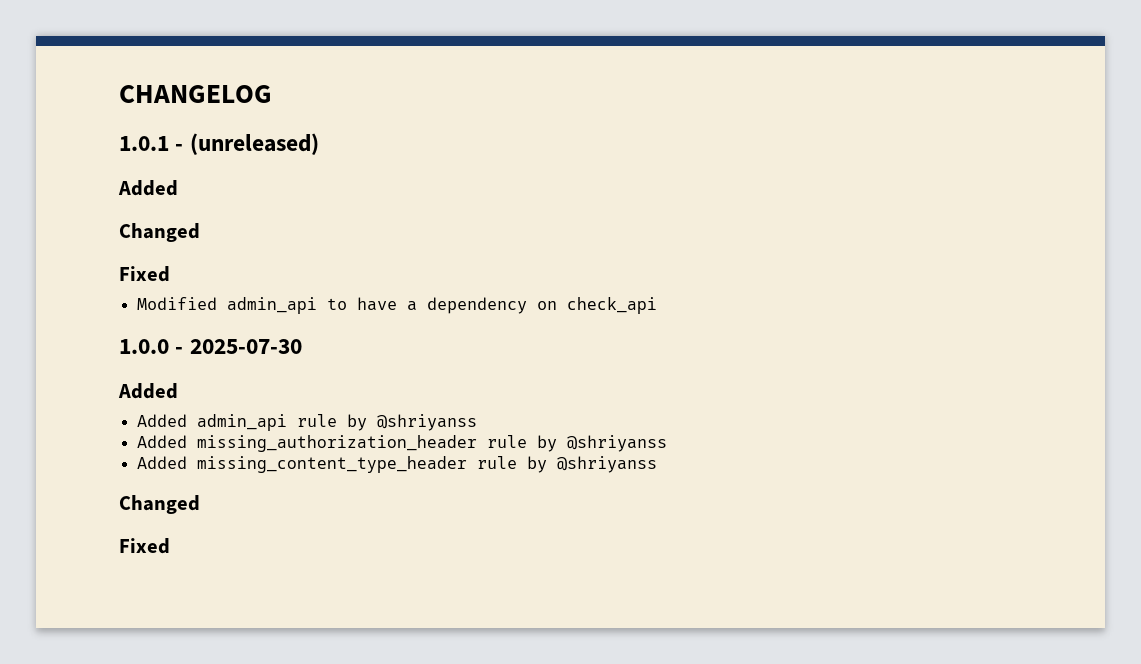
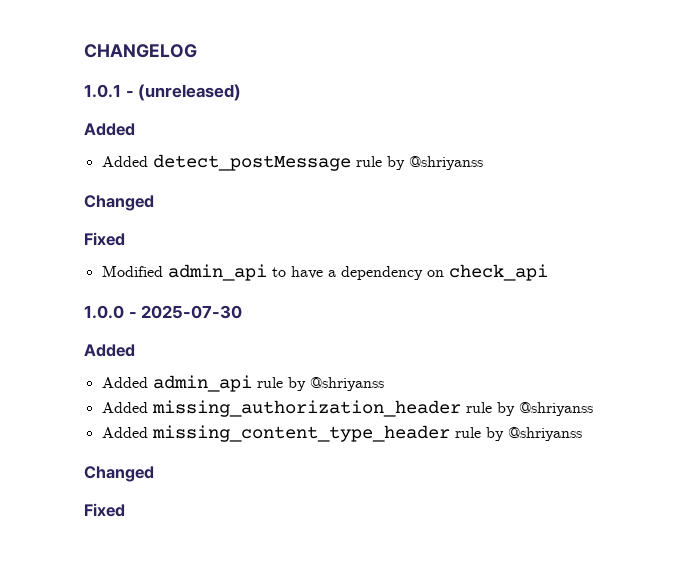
+ Added detect_postMessage rule by @shriyanss

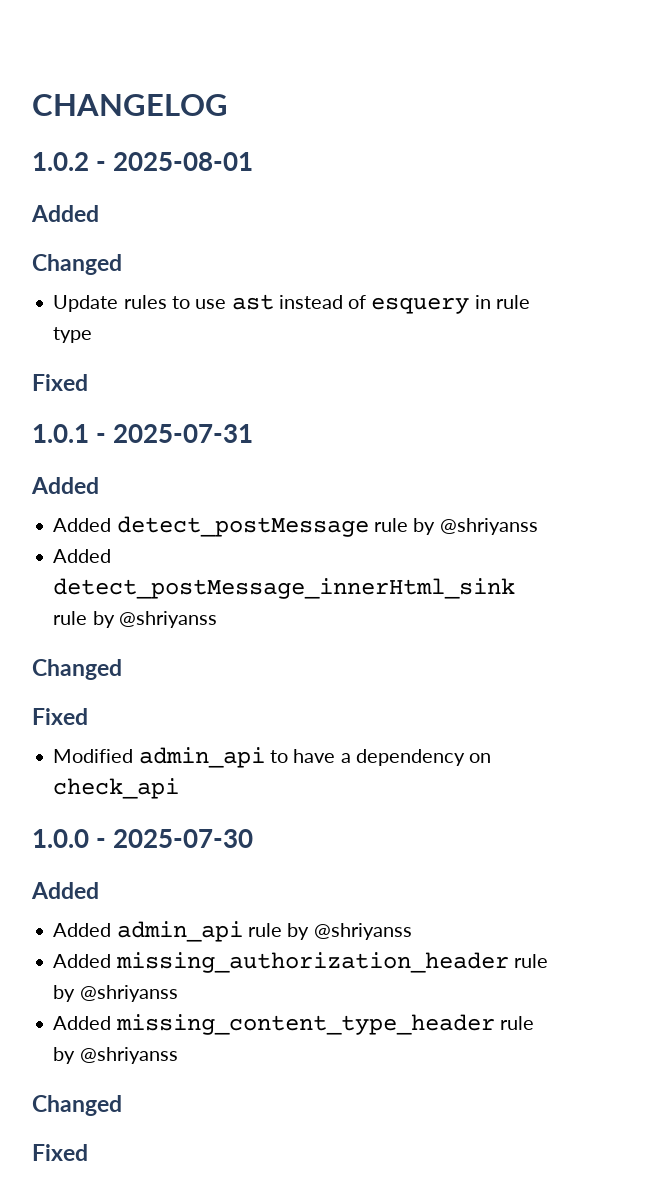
+ 1.0.2 - 2025-08-01
+ Added
+ Changed
+ Update rules to use ast instead of esquery in rule type
+ Fixed
- 1.0.1 - (unreleased)
+ 1.0.1 - 2025-07-31
+ Added detect_postMessage_innerHtml_sink rule by @shriyanss

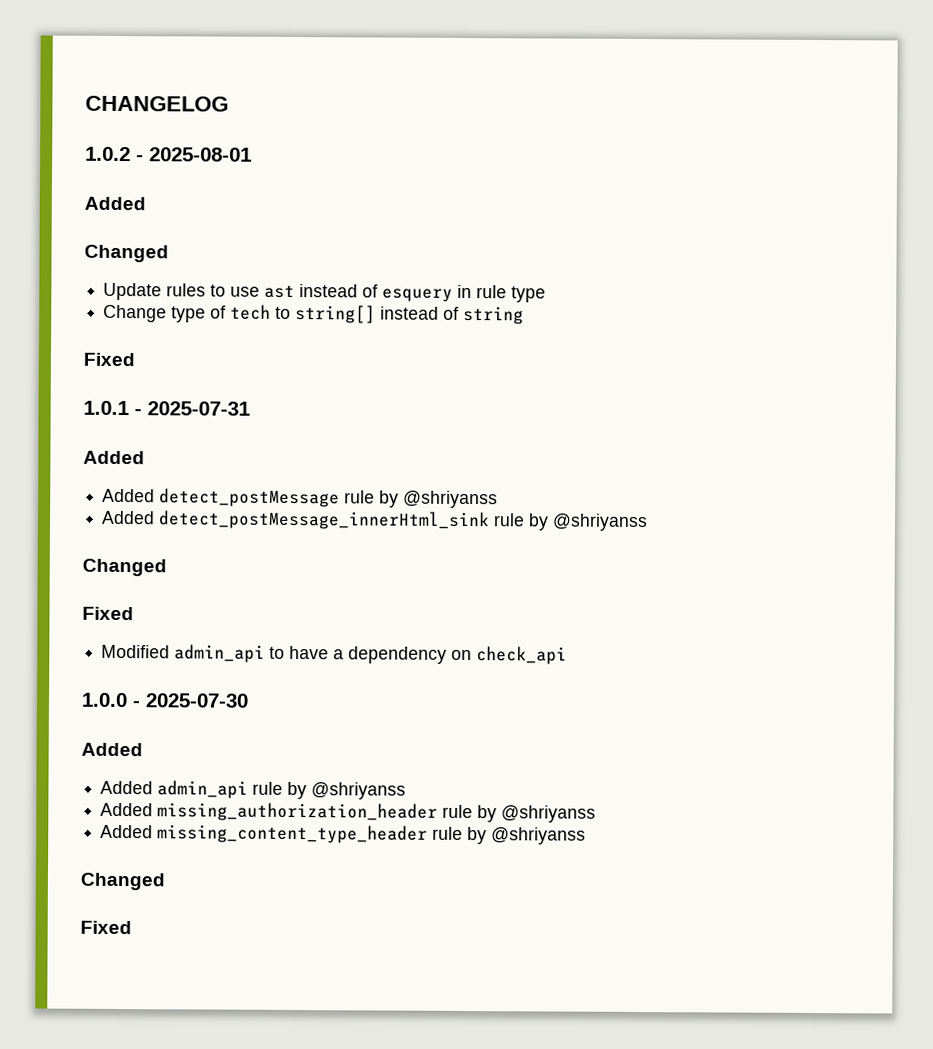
+ Change type of tech to string[] instead of string

